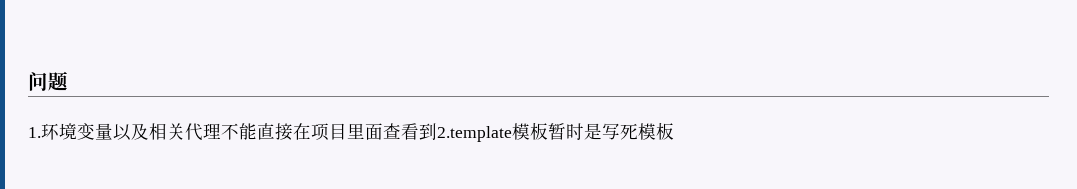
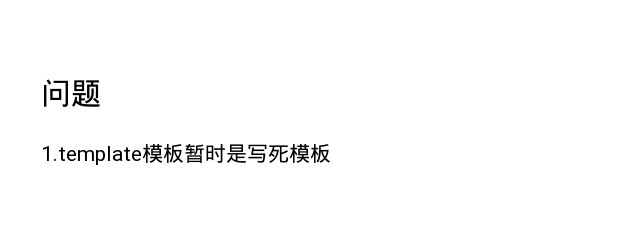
- 1.环境变量以及相关代理不能直接在项目里面查看到2.template模板暂时是写死模板
+ 1.template模板暂时是写死模板

